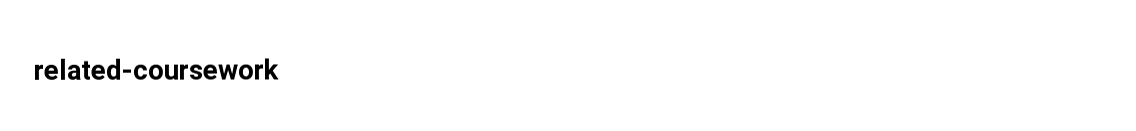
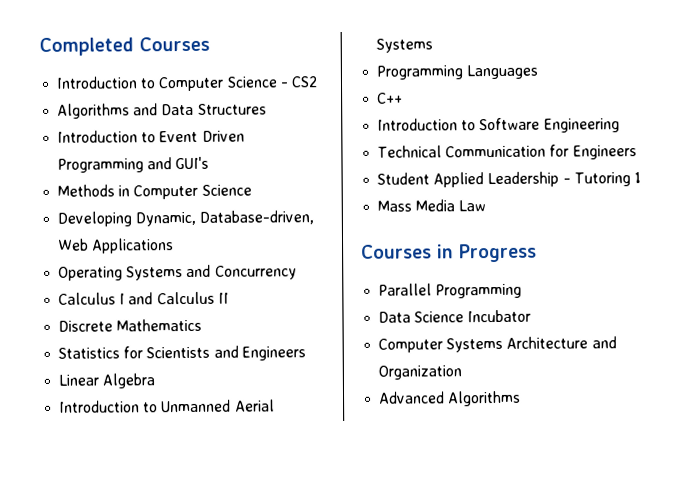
- related-coursework
+ Completed Courses
+ Introduction to Computer Science - CS2
+ Algorithms and Data Structures
+ Introduction to Event Driven Programming and GUI's
+ Methods in Computer Science
+ Developing Dynamic, Database-driven, Web Applications
+ Operating Systems and Concurrency
+ Calculus I and Calculus II
+ Discrete Mathematics
+ Statistics for Scientists and Engineers
+ Linear Algebra
+ Introduction to Unmanned Aerial Systems
+ Programming Languages
+ C++
+ Introduction to Software Engineering
+ Technical Communication for Engineers
+ Student Applied Leadership - Tutoring 1
+ Mass Media Law
+ Courses in Progress
+ Parallel Programming
+ Data Science Incubator
+ Computer Systems Architecture and Organization
+ Advanced Algorithms

